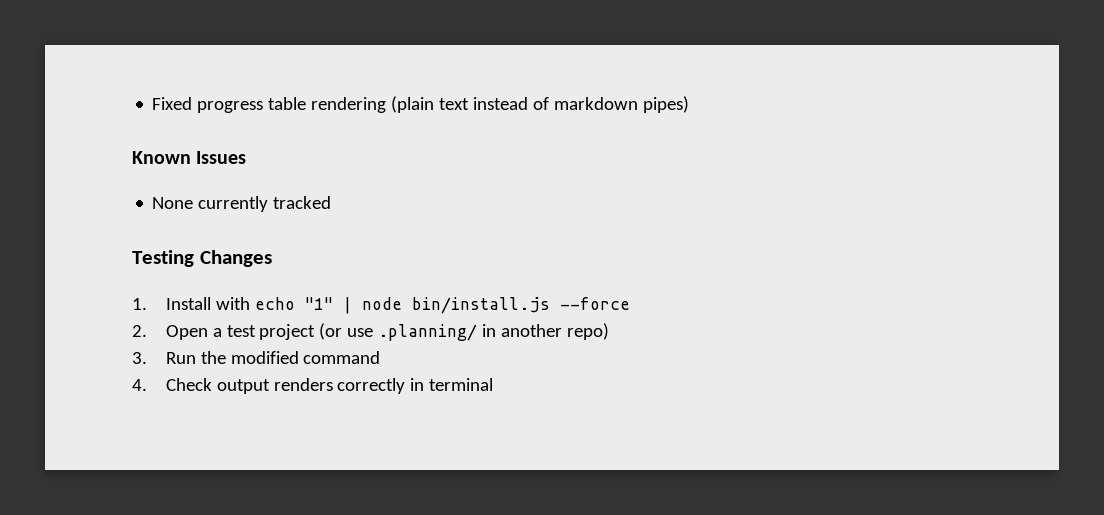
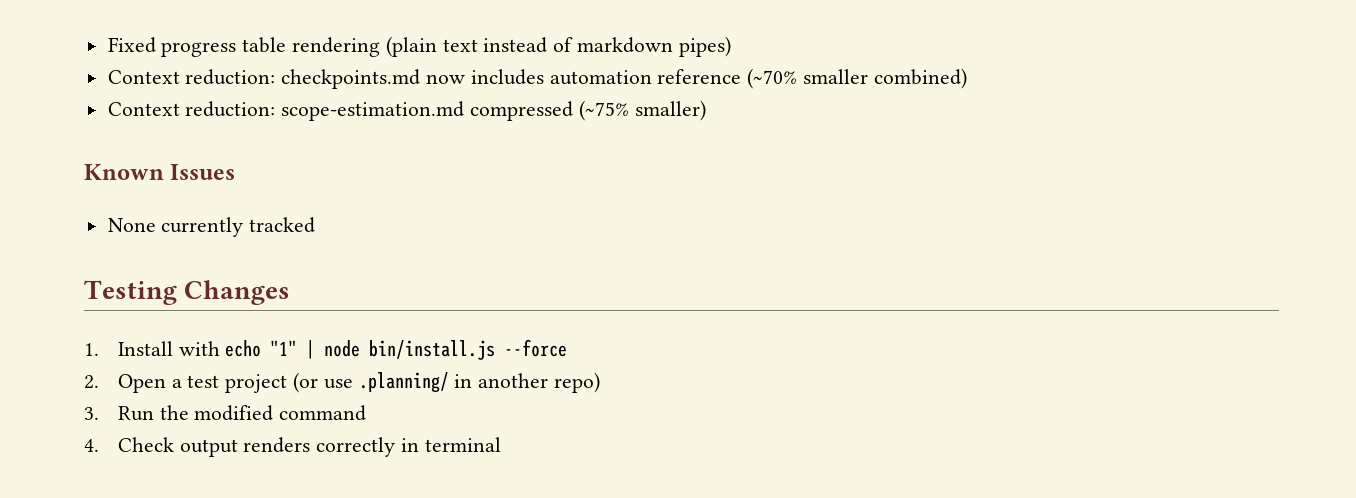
+ Context reduction: checkpoints.md now includes automation reference (~70% smaller combined)
+ Context reduction: scope-estimation.md compressed (~75% smaller)

